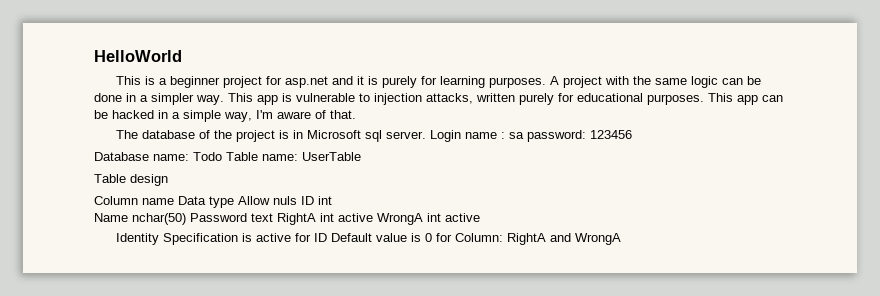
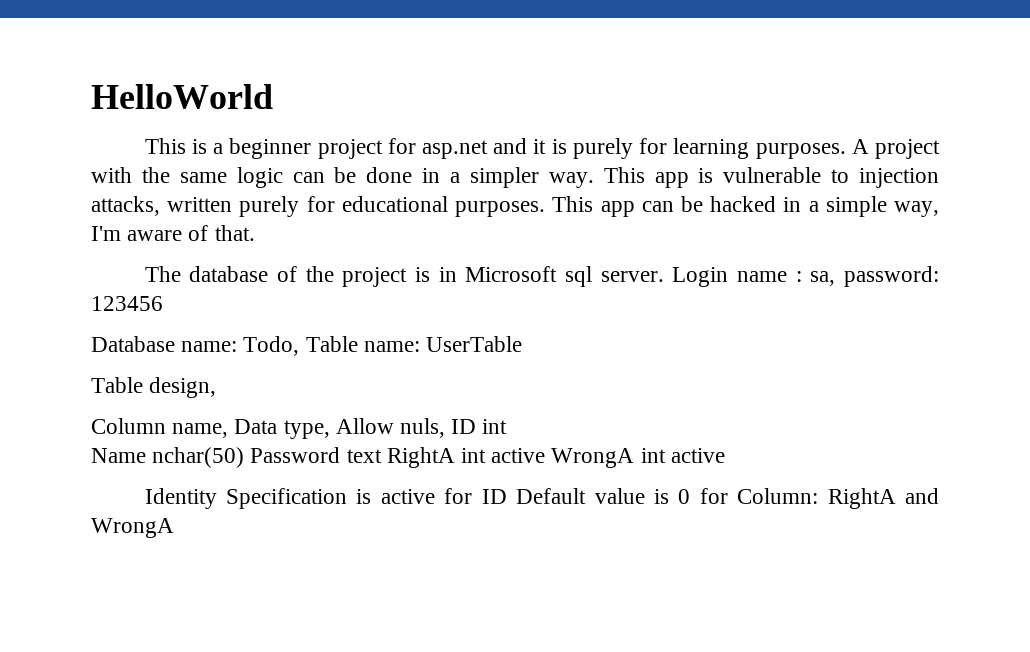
- Login name : sa password: 123456
+ Login name : sa, password: 123456
- Database name: Todo Table name: UserTable
+ Database name: Todo, Table name: UserTable
- Table design
+ Table design,
- Column name Data type Allow nuls ID int
+ Column name, Data type, Allow nuls, ID int

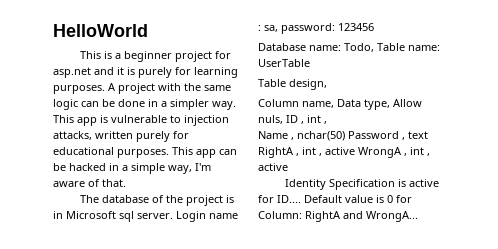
- Column name, Data type, Allow nuls, ID int
+ Column name, Data type, Allow nuls, ID , int ,
- Name nchar(50) Password text RightA int active WrongA int active
+ Name , nchar(50) Password , text RightA , int , active WrongA , int , active
- Identity Specification is active for ID Default value is 0 for Column: RightA and WrongA
+ Identity Specification is active for ID.... Default value is 0 for Column: RightA and WrongA...

